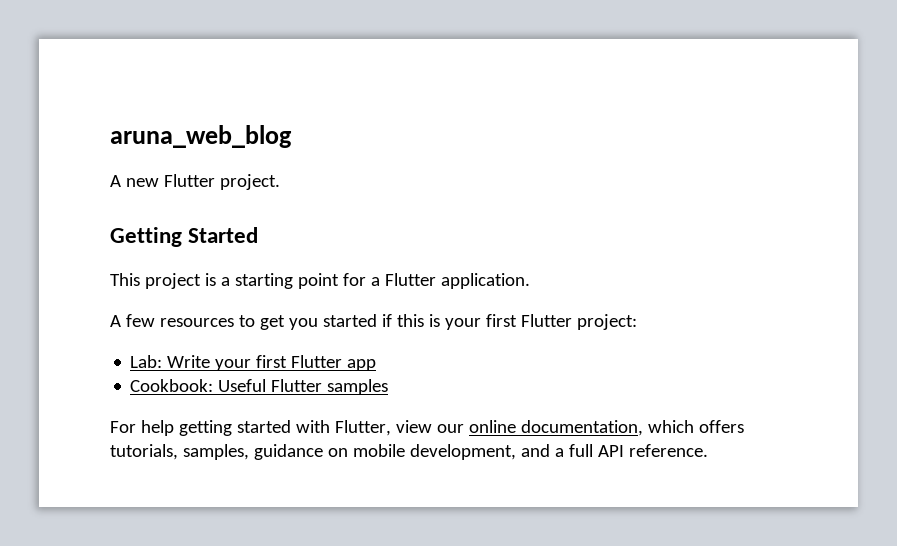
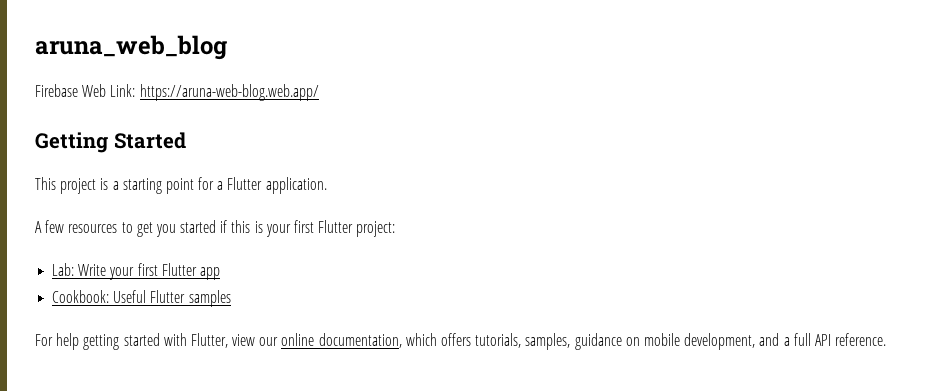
- A new Flutter project.
+ Firebase Web Link: https://aruna-web-blog.web.app/

